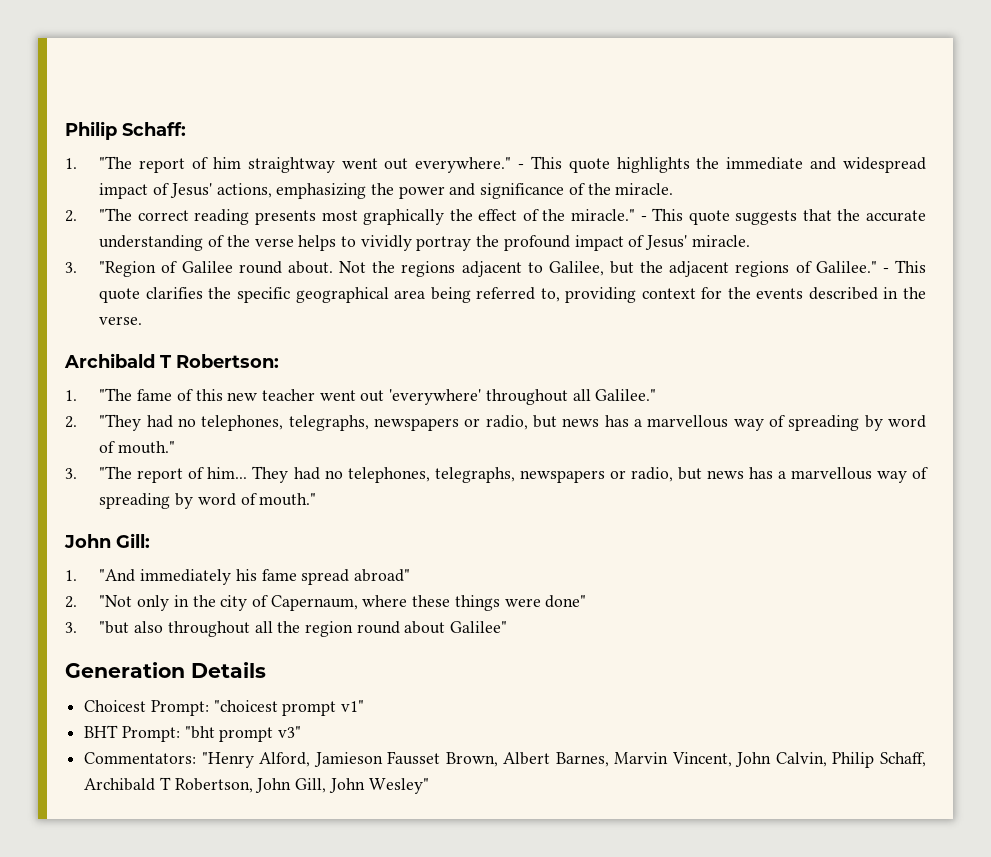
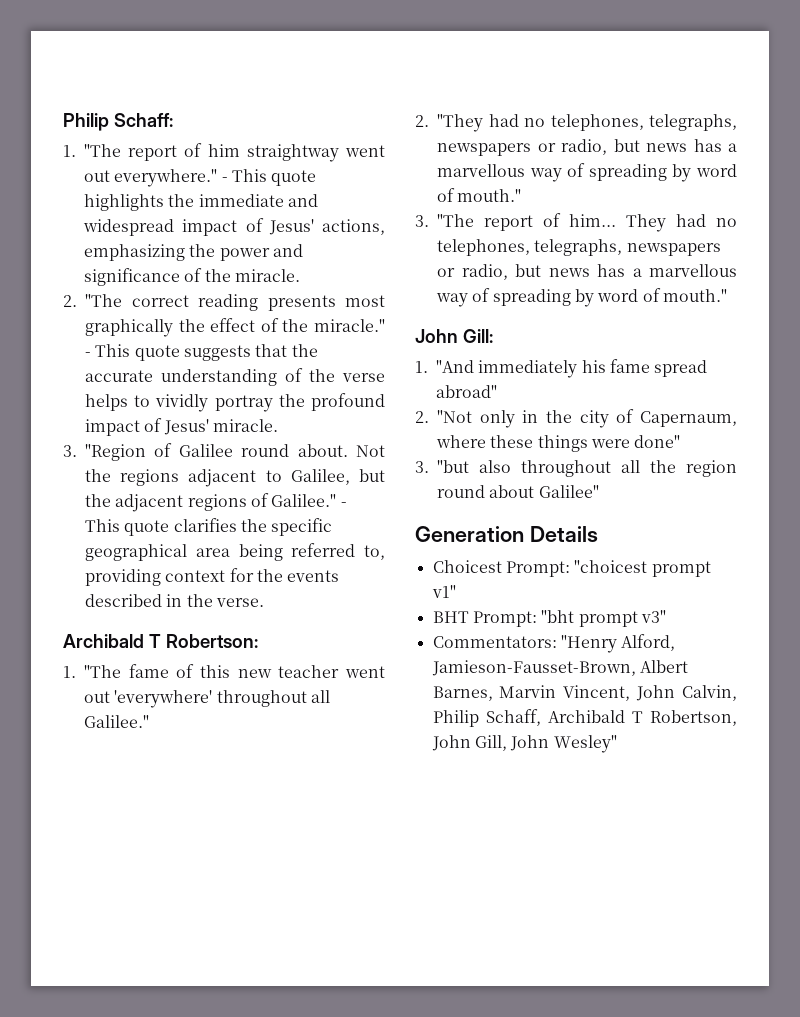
- Commentators: "Henry Alford, Jamieson Fausset Brown, Albert Barnes, Marvin Vincent, John Calvin, Philip Schaff, Archibald T Robertson, John Gill, John Wesley"
+ Commentators: "Henry Alford, Jamieson-Fausset-Brown, Albert Barnes, Marvin Vincent, John Calvin, Philip Schaff, Archibald T Robertson, John Gill, John Wesley"

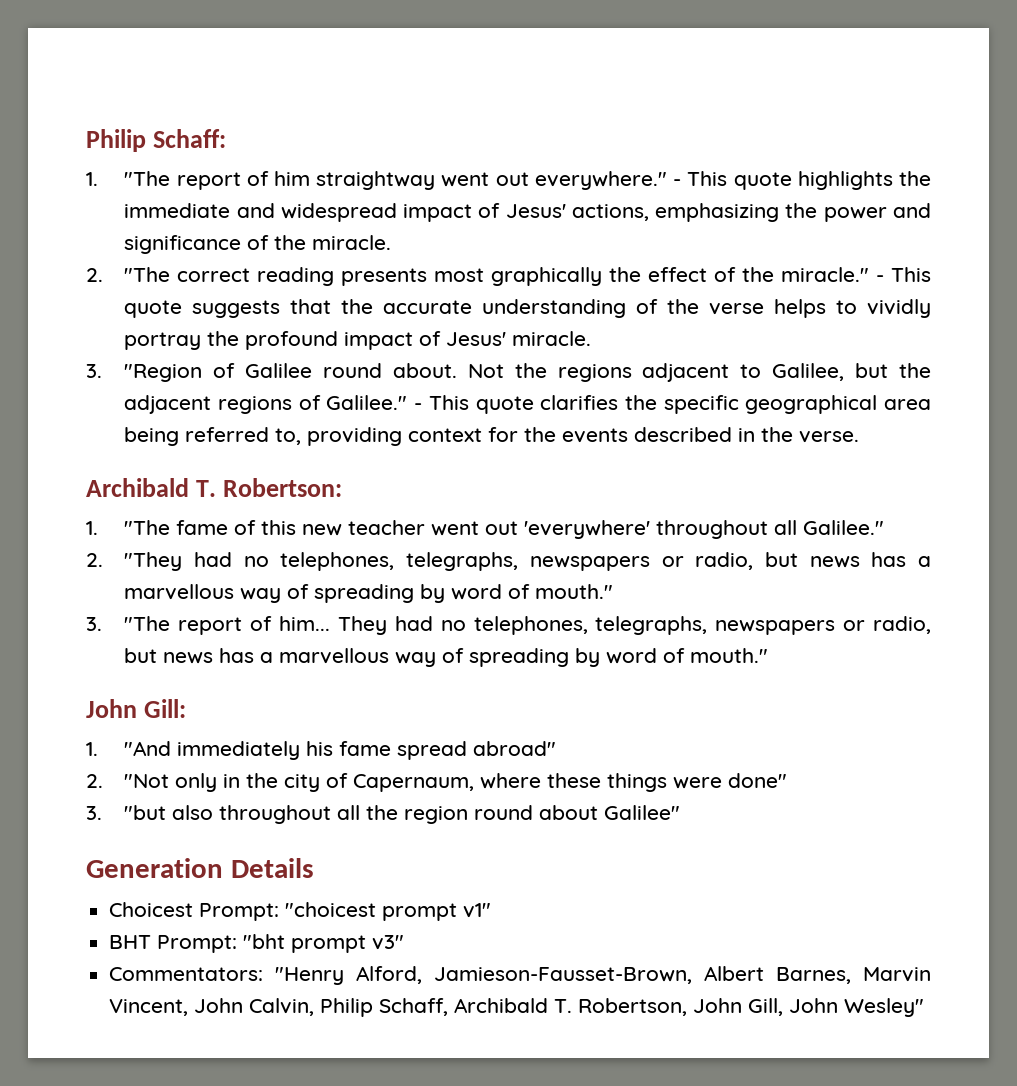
- Archibald T Robertson:
+ Archibald T. Robertson:
- Commentators: "Henry Alford, Jamieson-Fausset-Brown, Albert Barnes, Marvin Vincent, John Calvin, Philip Schaff, Archibald T Robertson, John Gill, John Wesley"
+ Commentators: "Henry Alford, Jamieson-Fausset-Brown, Albert Barnes, Marvin Vincent, John Calvin, Philip Schaff, Archibald T. Robertson, John Gill, John Wesley"

